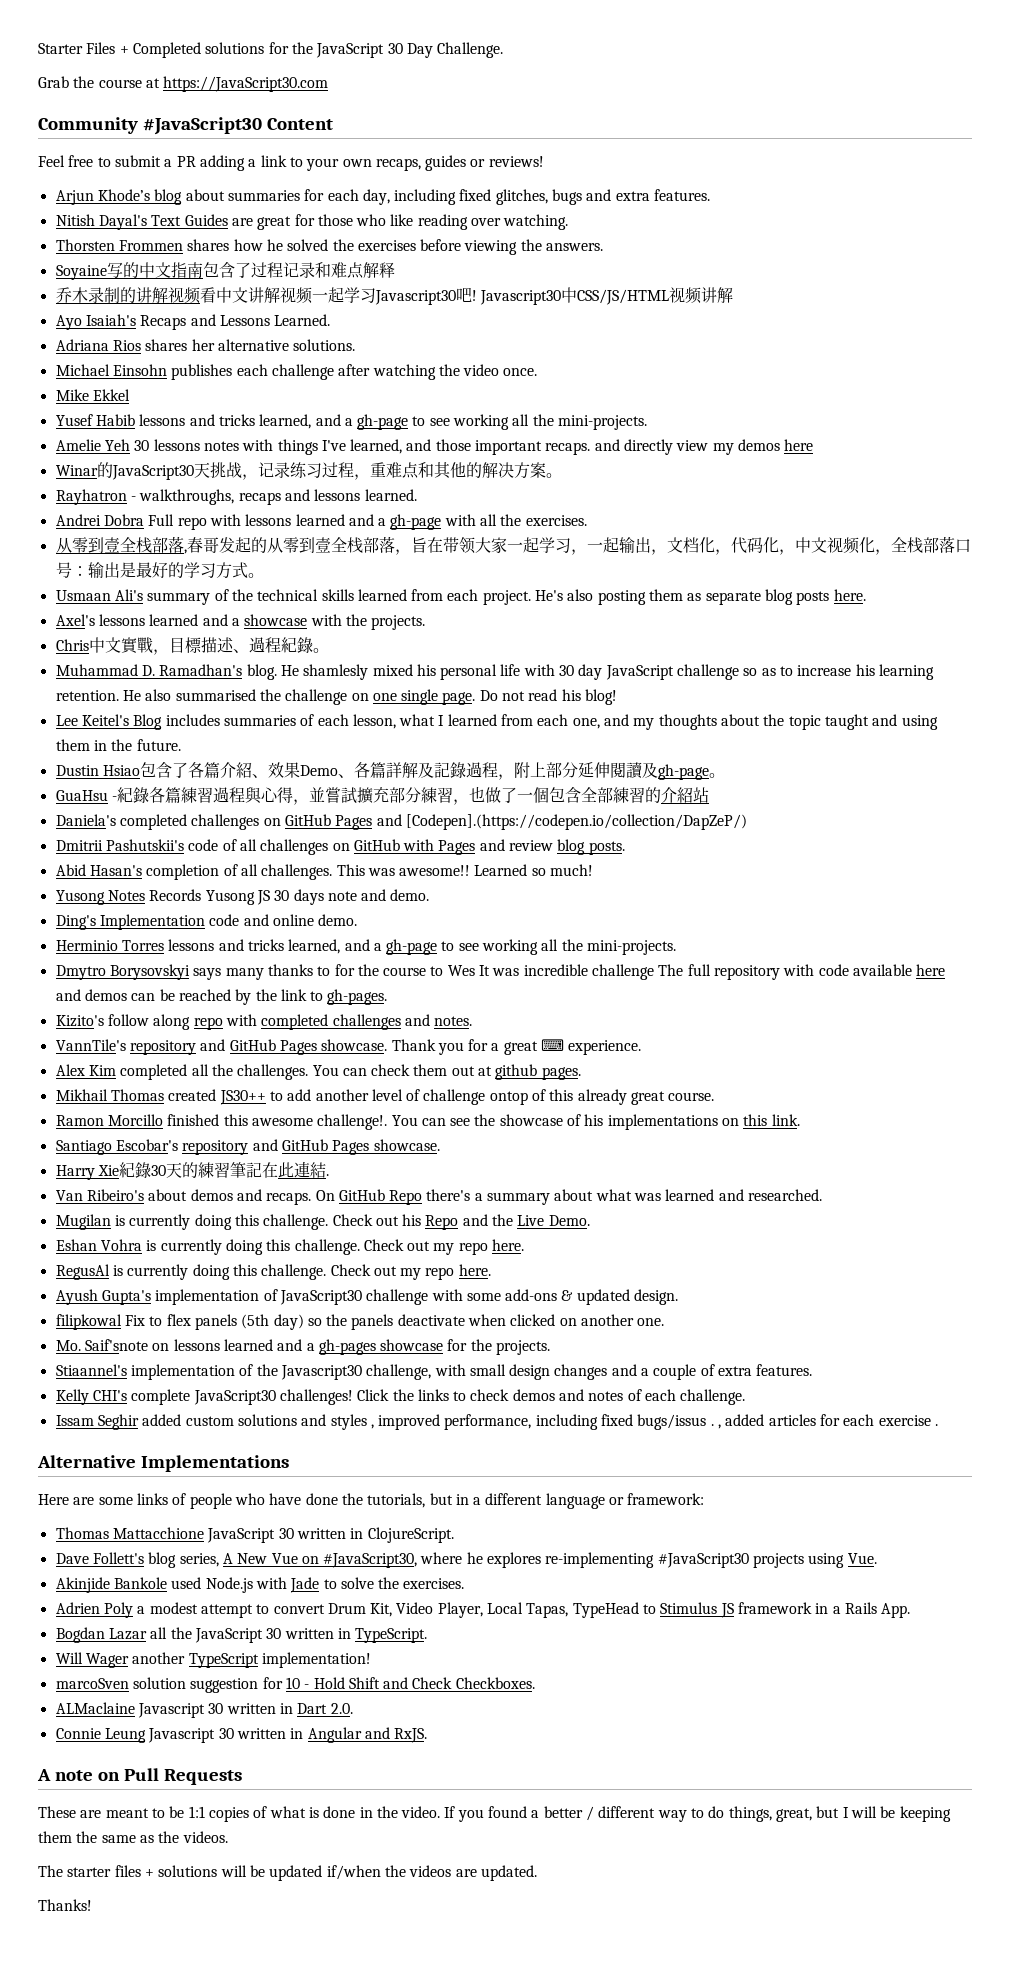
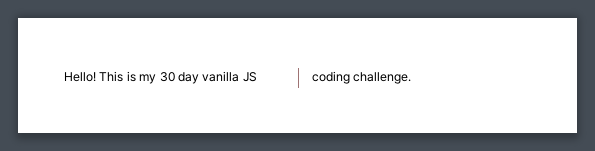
- Starter Files + Completed solutions for the JavaScript 30 Day Challenge.
- Grab the course at https://JavaScript30.com
- Community #JavaScript30 Content
- Feel free to submit a PR adding a link to your own recaps, guides or reviews!
- Arjun Khode’s blog about summaries for each day, including fixed glitches, bugs and extra features.
- Nitish Dayal's Text Guides are great for those who like reading over watching.
- Thorsten Frommen shares how he solved the exercises before viewing the answers.
- Soyaine写的中文指南包含了过程记录和难点解释
- 乔木录制的讲解视频看中文讲解视频一起学习Javascript30吧! Javascript30中CSS/JS/HTML视频讲解
- Ayo Isaiah's Recaps and Lessons Learned.
- Adriana Rios shares her alternative solutions.
- Michael Einsohn publishes each challenge after watching the video once.
- Mike Ekkel
- Yusef Habib lessons and tricks learned, and a gh-page to see working all the mini-projects.
- Amelie Yeh 30 lessons notes with things I've learned, and those important recaps. and directly view my demos here
- Winar的JavaScript30天挑战，记录练习过程，重难点和其他的解决方案。
- Rayhatron - walkthroughs, recaps and lessons learned.
- Andrei Dobra Full repo with lessons learned and a gh-page with all the exercises.
- 从零到壹全栈部落,春哥发起的从零到壹全栈部落，旨在带领大家一起学习，一起输出，文档化，代码化，中文视频化，全栈部落口号：输出是最好的学习方式。
- Usmaan Ali's summary of the technical skills learned from each project. He's also posting them as separate blog posts here.
- Axel's lessons learned and a showcase with the projects.
- Chris中文實戰，目標描述、過程紀錄。
- Muhammad D. Ramadhan's blog. He shamlesly mixed his personal life with 30 day JavaScript challenge so as to increase his learning retention. He also summarised the challenge on one single page. Do not read his blog!
- Lee Keitel's Blog includes summaries of each lesson, what I learned from each one, and my thoughts about the topic taught and using them in the future.
- Dustin Hsiao包含了各篇介紹、效果Demo、各篇詳解及記錄過程，附上部分延伸閱讀及gh-page。
- GuaHsu -紀錄各篇練習過程與心得，並嘗試擴充部分練習，也做了一個包含全部練習的介紹站
- Daniela's completed challenges on GitHub Pages and [Codepen].(https://codepen.io/collection/DapZeP/)
- Dmitrii Pashutskii's code of all challenges on GitHub with Pages and review blog posts.
- Abid Hasan's completion of all challenges. This was awesome!! Learned so much!
- Yusong Notes Records Yusong JS 30 days note and demo.
- Ding's Implementation code and online demo.
- Herminio Torres lessons and tricks learned, and a gh-page to see working all the mini-projects.
- Dmytro Borysovskyi says many thanks to for the course to Wes It was incredible challenge The full repository with code available here and demos can be reached by the link to gh-pages.
- Kizito's follow along repo with completed challenges and notes.
- VannTile's repository and GitHub Pages showcase. Thank you for a great ⌨ experience.
- Alex Kim completed all the challenges. You can check them out at github pages.
- Mikhail Thomas created JS30++ to add another level of challenge ontop of this already great course.
- Ramon Morcillo finished this awesome challenge!. You can see the showcase of his implementations on this link.
- Santiago Escobar's repository and GitHub Pages showcase.
- Harry Xie紀錄30天的練習筆記在此連結.
- Van Ribeiro's about demos and recaps. On GitHub Repo there's a summary about what was learned and researched.
- Mugilan is currently doing this challenge. Check out his Repo and the Live Demo.
- Eshan Vohra is currently doing this challenge. Check out my repo here.
- RegusAl is currently doing this challenge. Check out my repo here.
- Ayush Gupta's implementation of JavaScript30 challenge with some add-ons & updated design.
- filipkowal Fix to flex panels (5th day) so the panels deactivate when clicked on another one.
- Mo. Saif'snote on lessons learned and a gh-pages showcase for the projects.
- Stiaannel's implementation of the Javascript30 challenge, with small design changes and a couple of extra features.
- Kelly CHI's complete JavaScript30 challenges! Click the links to check demos and notes of each challenge.
- Issam Seghir added custom solutions and styles , improved performance, including fixed bugs/issus . , added articles for each exercise .
- Alternative Implementations
- Here are some links of people who have done the tutorials, but in a different language or framework:
- Thomas Mattacchione JavaScript 30 written in ClojureScript.
- Dave Follett's blog series, A New Vue on #JavaScript30, where he explores re-implementing #JavaScript30 projects using Vue.
- Akinjide Bankole used Node.js with Jade to solve the exercises.
- Adrien Poly a modest attempt to convert Drum Kit, Video Player, Local Tapas, TypeHead to Stimulus JS framework in a Rails App.
- Bogdan Lazar all the JavaScript 30 written in TypeScript.
- Will Wager another TypeScript implementation!
- marcoSven solution suggestion for 10 - Hold Shift and Check Checkboxes.
- ALMaclaine Javascript 30 written in Dart 2.0.
- Connie Leung Javascript 30 written in Angular and RxJS.
- A note on Pull Requests
- These are meant to be 1:1 copies of what is done in the video. If you found a better / different way to do things, great, but I will be keeping them the same as the videos.
- The starter files + solutions will be updated if/when the videos are updated.
- Thanks!
+ Hello! This is my 30 day vanilla JS coding challenge.

